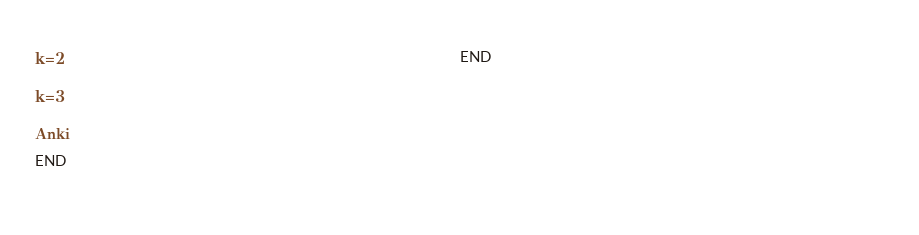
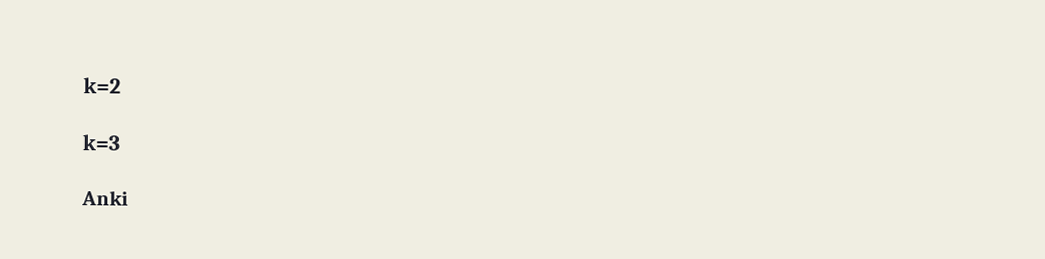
  Anki
- END
- END

